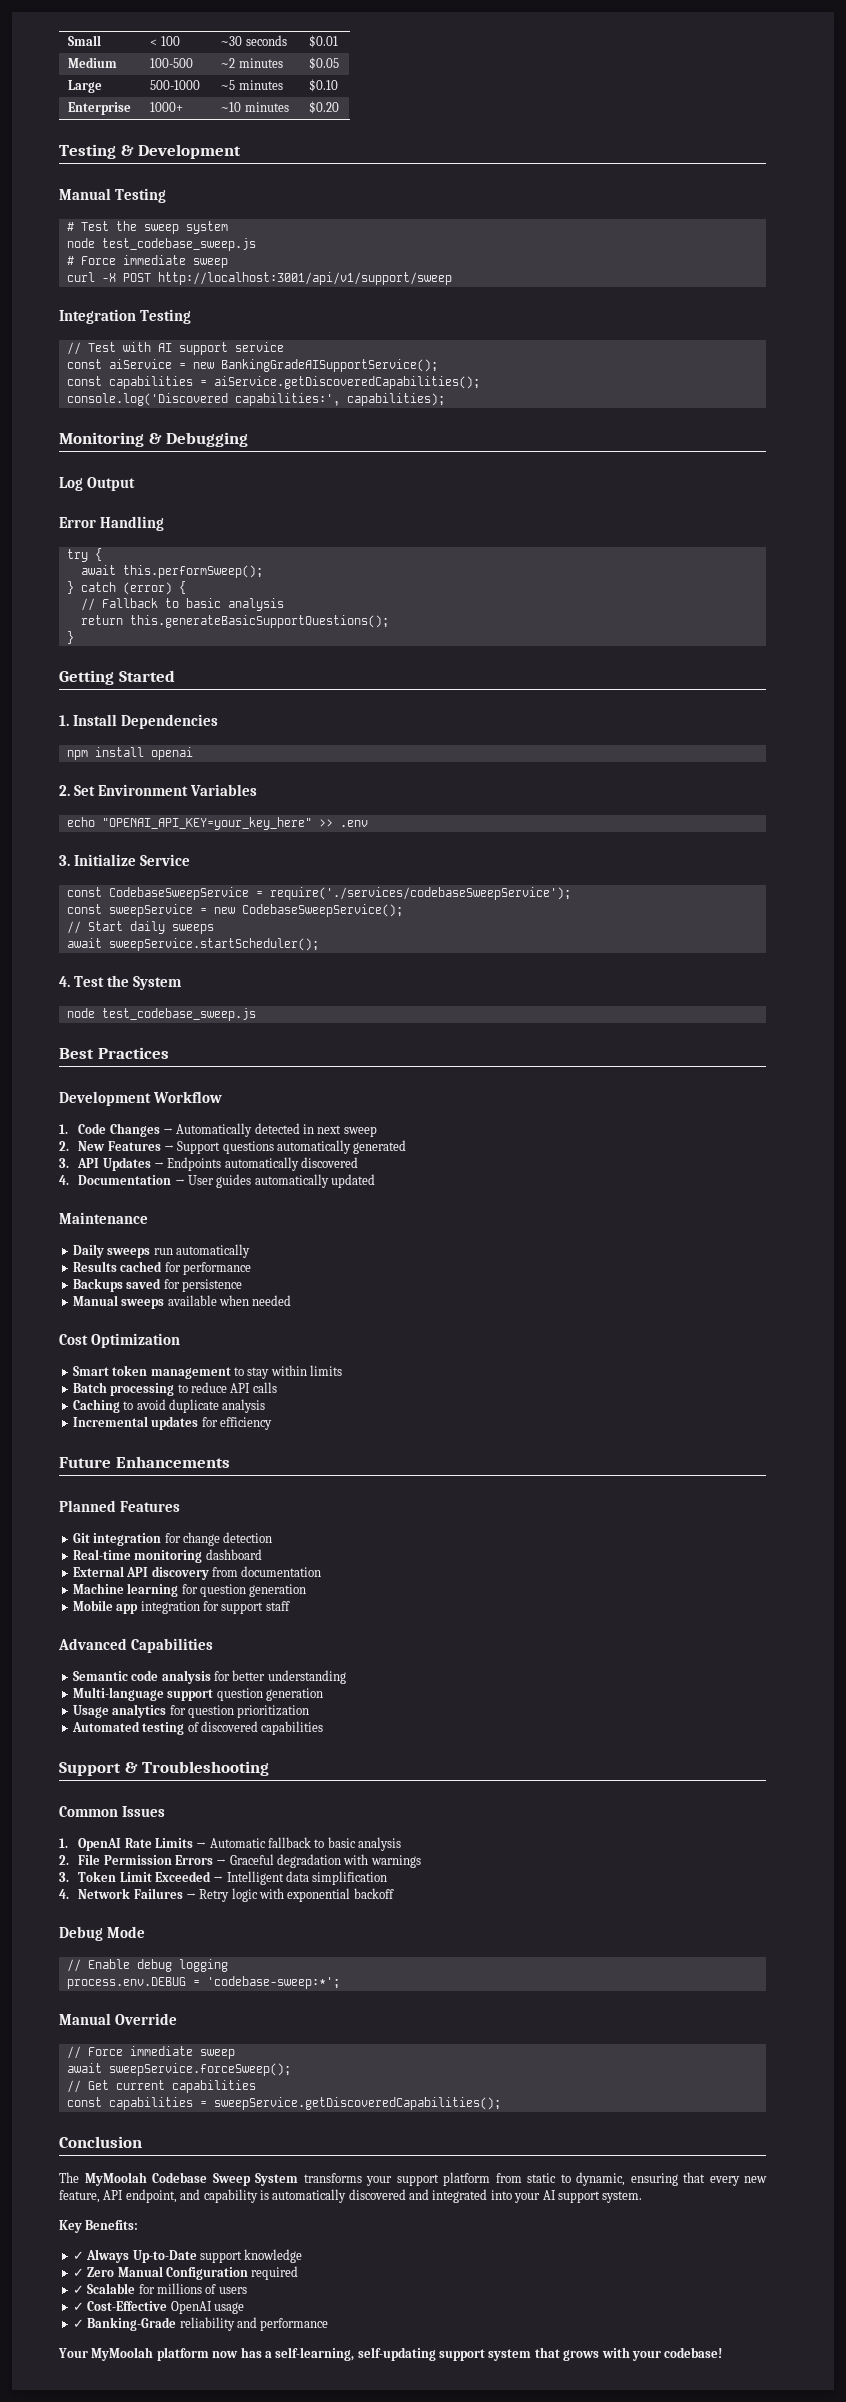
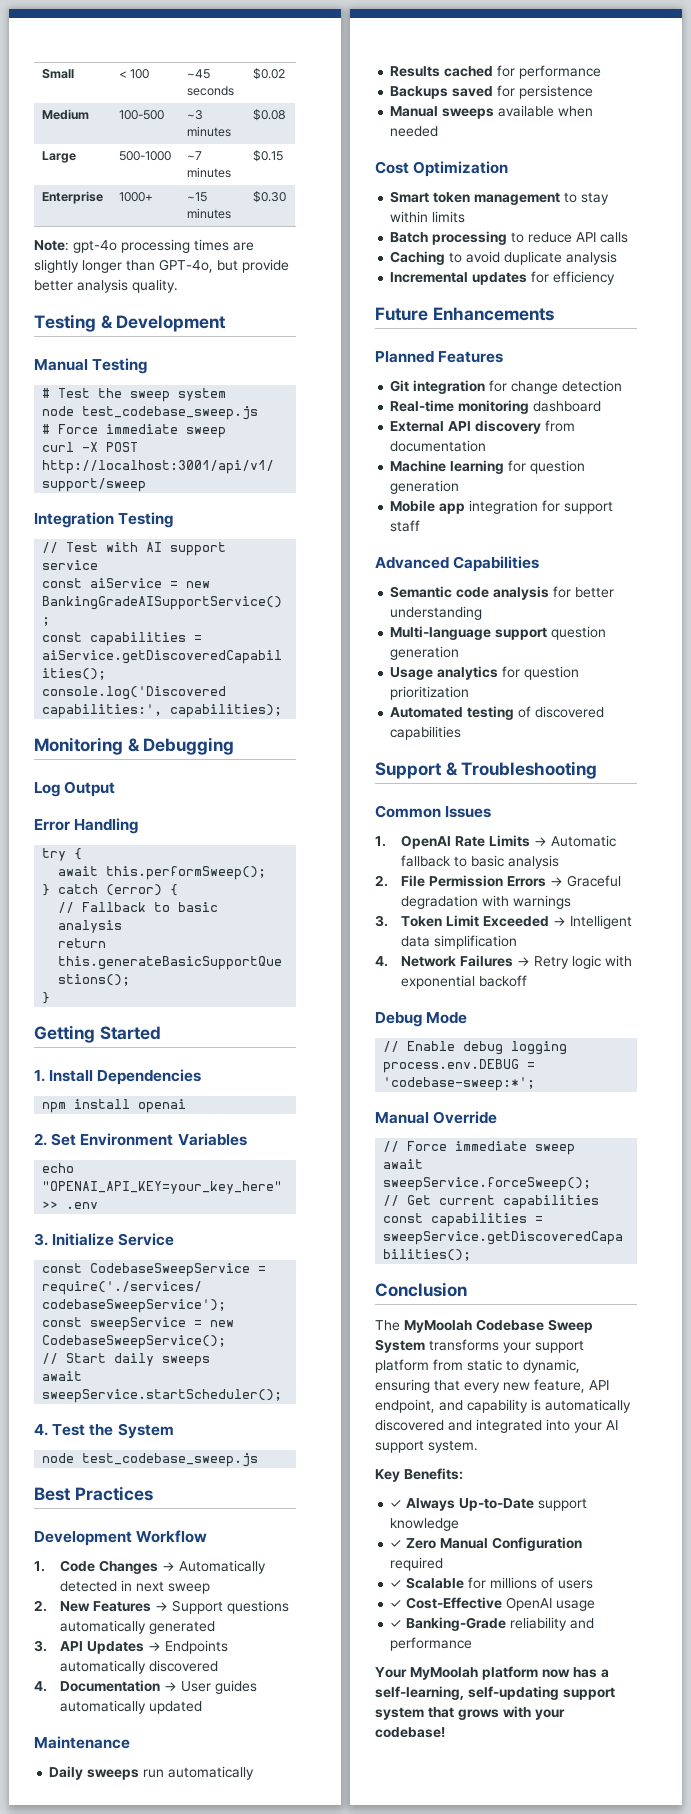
- Small | < 100 | ~30 seconds | $0.01
+ Small | < 100 | ~45 seconds | $0.02
- Medium | 100-500 | ~2 minutes | $0.05
+ Medium | 100-500 | ~3 minutes | $0.08
- Large | 500-1000 | ~5 minutes | $0.10
+ Large | 500-1000 | ~7 minutes | $0.15
- Enterprise | 1000+ | ~10 minutes | $0.20
+ Enterprise | 1000+ | ~15 minutes | $0.30
+ Note: gpt-4o processing times are slightly longer than GPT-4o, but provide better analysis quality.

